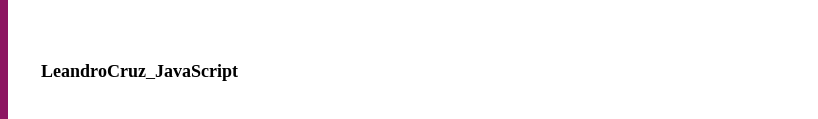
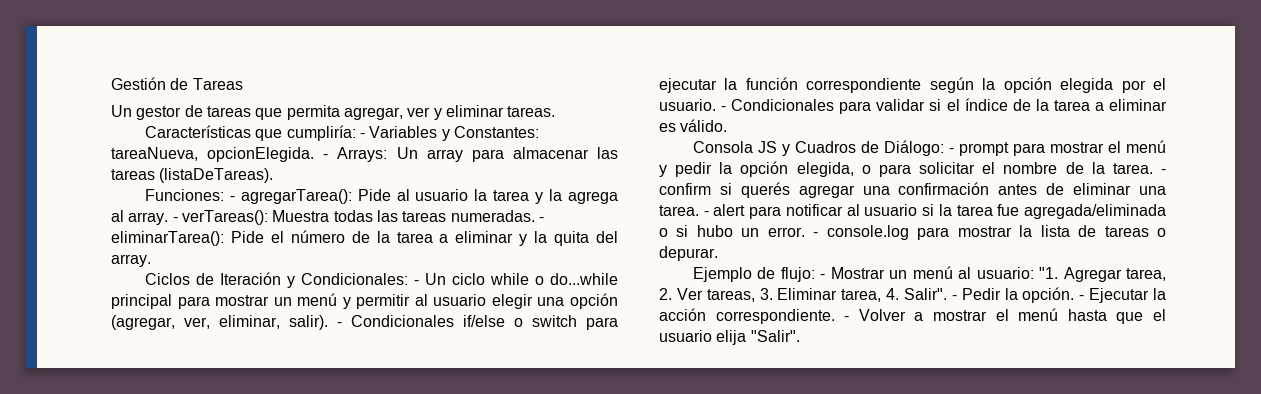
- LeandroCruz_JavaScript
+ Gestión de Tareas
+ Un gestor de tareas que permita agregar, ver y eliminar tareas.
+ Características que cumpliría: - Variables y Constantes: tareaNueva, opcionElegida. - Arrays: Un array para almacenar las tareas (listaDeTareas).
+ Funciones: - agregarTarea(): Pide al usuario la tarea y la agrega al array. - verTareas(): Muestra todas las tareas numeradas. - eliminarTarea(): Pide el número de la tarea a eliminar y la quita del array.
+ Ciclos de Iteración y Condicionales: - Un ciclo while o do...while principal para mostrar un menú y permitir al usuario elegir una opción (agregar, ver, eliminar, salir). - Condicionales if/else o switch para ejecutar la función correspondiente según la opción elegida por el usuario. - Condicionales para validar si el índice de la tarea a eliminar es válido.
+ Consola JS y Cuadros de Diálogo: - prompt para mostrar el menú y pedir la opción elegida, o para solicitar el nombre de la tarea. - confirm si querés agregar una confirmación antes de eliminar una tarea. - alert para notificar al usuario si la tarea fue agregada/eliminada o si hubo un error. - console.log para mostrar la lista de tareas o depurar.
+ Ejemplo de flujo: - Mostrar un menú al usuario: "1. Agregar tarea, 2. Ver tareas, 3. Eliminar tarea, 4. Salir". - Pedir la opción. - Ejecutar la acción correspondiente. - Volver a mostrar el menú hasta que el usuario elija "Salir".

